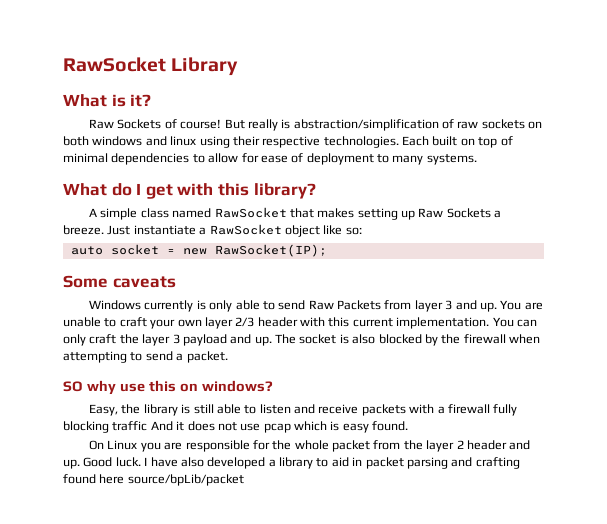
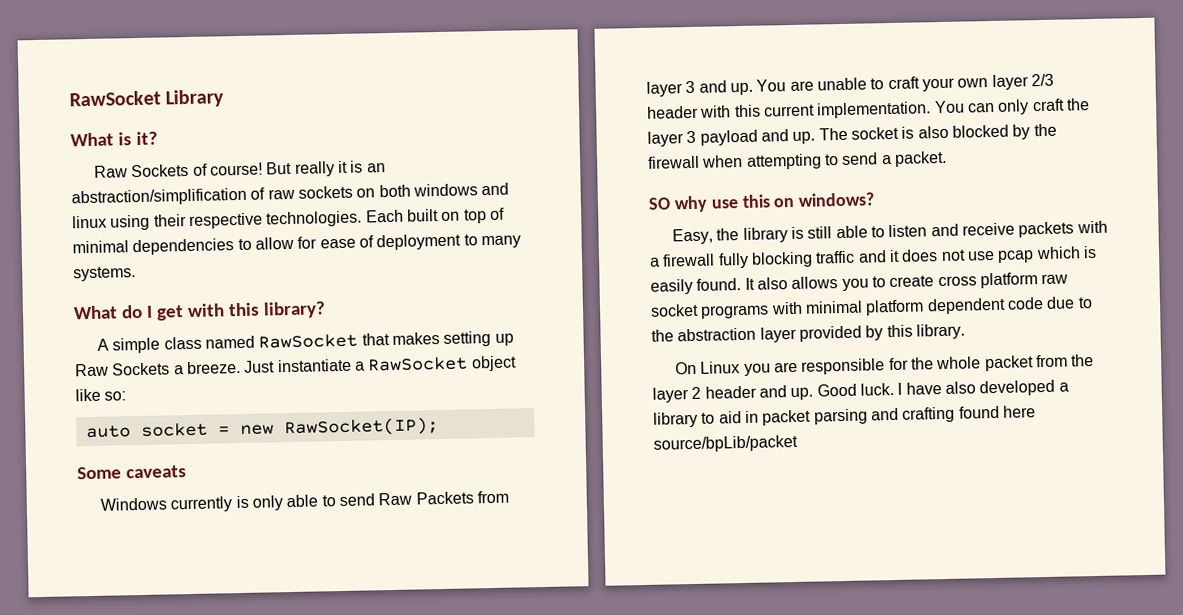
- But really is abstraction/simplification of raw sockets on both windows and linux using their respective technologies.
+ But really it is an abstraction/simplification of raw sockets on both windows and linux using their respective technologies.
- Easy, the library is still able to listen and receive packets with a firewall fully blocking traffic And it does not use pcap which is easy found.
+ Easy, the library is still able to listen and receive packets with a firewall fully blocking traffic and it does not use pcap which is easily found. It also allows you to create cross platform raw socket programs with minimal platform dependent code due to the abstraction layer provided by this library.

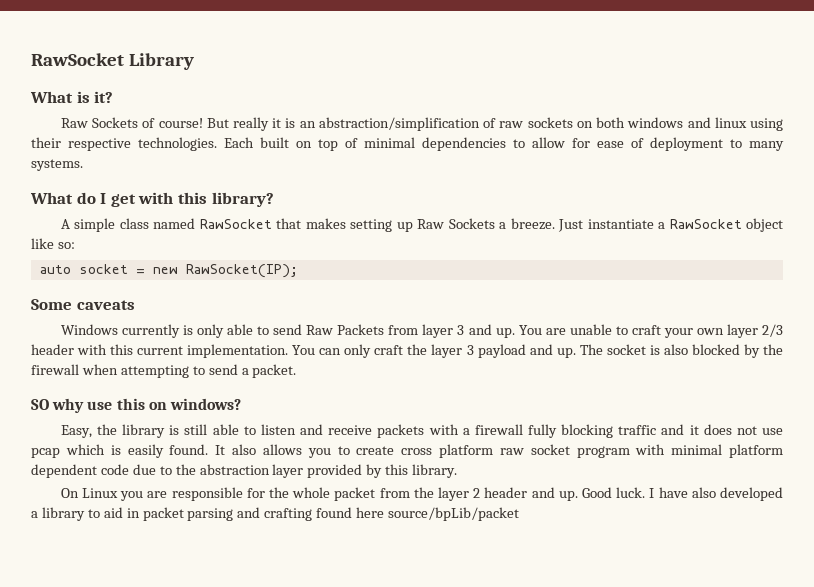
- It also allows you to create cross platform raw socket programs with minimal platform dependent code due to the abstraction layer provided by this library.
+ It also allows you to create cross platform raw socket program with minimal platform dependent code due to the abstraction layer provided by this library.

